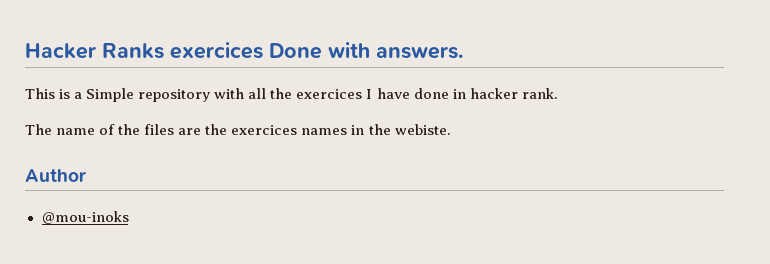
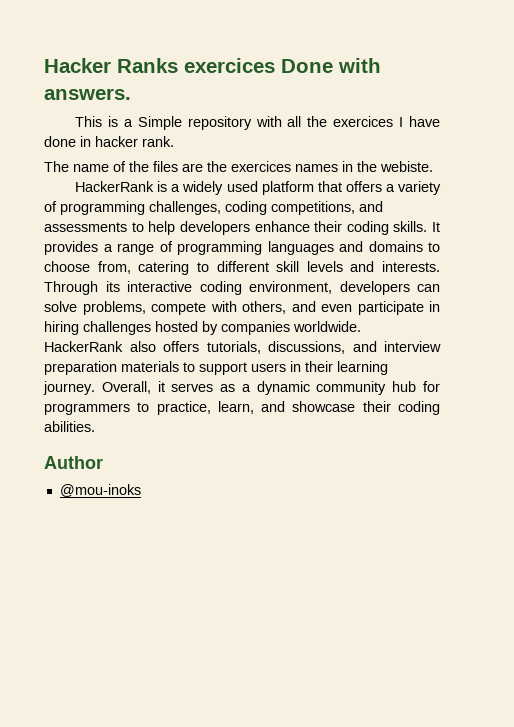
+ HackerRank is a widely used platform that offers a variety of programming challenges, coding competitions, and assessments to help developers enhance their coding skills. It provides a range of programming languages and domains to choose from, catering to different skill levels and interests. Through its interactive coding environment, developers can solve problems, compete with others, and even participate in hiring challenges hosted by companies worldwide. HackerRank also offers tutorials, discussions, and interview preparation materials to support users in their learning journey. Overall, it serves as a dynamic community hub for programmers to practice, learn, and showcase their coding abilities.

